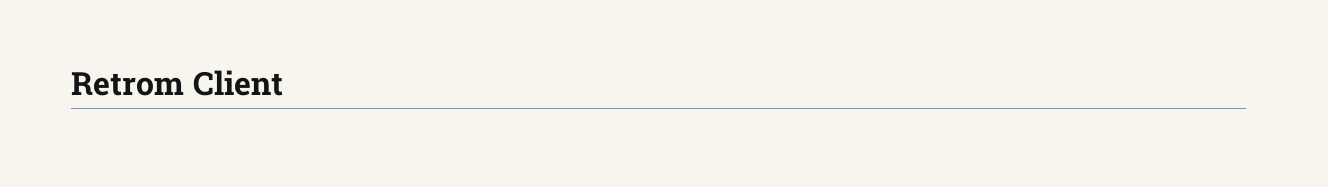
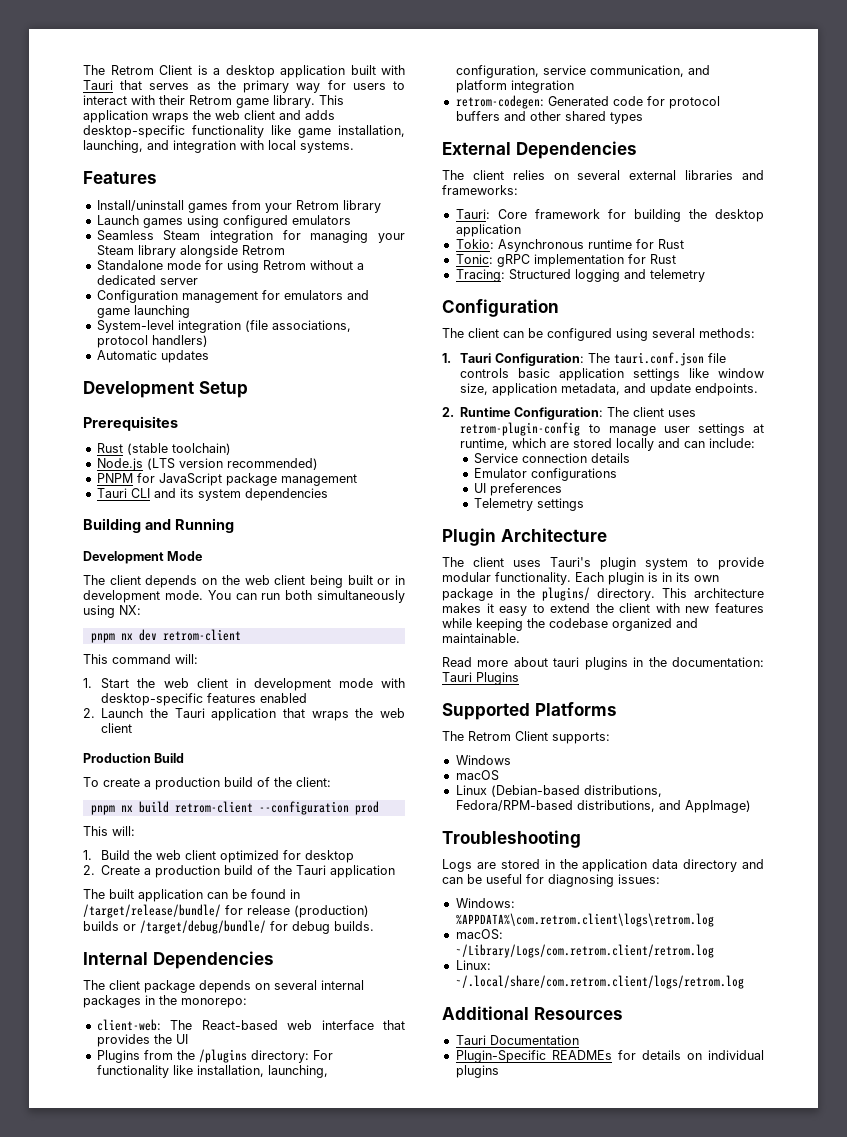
- Retrom Client
+ The Retrom Client is a desktop application built with Tauri that serves as the primary way for users to interact with their Retrom game library. This application wraps the web client and adds desktop-specific functionality like game installation, launching, and integration with local systems.
+ Features
+ Install/uninstall games from your Retrom library
+ Launch games using configured emulators
+ Seamless Steam integration for managing your Steam library alongside Retrom
+ Standalone mode for using Retrom without a dedicated server
+ Configuration management for emulators and game launching
+ System-level integration (file associations, protocol handlers)
+ Automatic updates
+ Development Setup
+ Prerequisites
+ Rust (stable toolchain)
+ Node.js (LTS version recommended)
+ PNPM for JavaScript package management
+ Tauri CLI and its system dependencies
+ Building and Running
+ Development Mode
+ The client depends on the web client being built or in development mode. You can run both simultaneously using NX:
+ pnpm nx dev retrom-client
+ This command will:
+ 1. Start the web client in development mode with desktop-specific features enabled
+ 2. Launch the Tauri application that wraps the web client
+ Production Build
+ To create a production build of the client:
+ pnpm nx build retrom-client --configuration prod
+ This will:
+ 1. Build the web client optimized for desktop
+ 2. Create a production build of the Tauri application
+ The built application can be found in /target/release/bundle/ for release (production) builds or /target/debug/bundle/ for debug builds.
+ Internal Dependencies
+ The client package depends on several internal packages in the monorepo:
+ client-web: The React-based web interface that provides the UI
+ Plugins from the /plugins directory: For functionality like installation, launching, configuration, service communication, and platform integration
+ retrom-codegen: Generated code for protocol buffers and other shared types
+ External Dependencies
+ The client relies on several external libraries and frameworks:
+ Tauri: Core framework for building the desktop application
+ Tokio: Asynchronous runtime for Rust
+ Tonic: gRPC implementation for Rust
+ Tracing: Structured logging and telemetry
+ Configuration
+ The client can be configured using several methods:
+ 1. Tauri Configuration: The tauri.conf.json file controls basic application settings like window size, application metadata, and update endpoints.
+ 2. Runtime Configuration: The client uses retrom-plugin-config to manage user settings at runtime, which are stored locally and can include:
+ Service connection details
+ Emulator configurations
+ UI preferences
+ Telemetry settings
+ Plugin Architecture
+ The client uses Tauri's plugin system to provide modular functionality. Each plugin is in its own package in the plugins/ directory. This architecture makes it easy to extend the client with new features while keeping the codebase organized and maintainable.
+ Read more about tauri plugins in the documentation: Tauri Plugins
+ Supported Platforms
+ The Retrom Client supports:
+ Windows
+ macOS
+ Linux (Debian-based distributions, Fedora/RPM-based distributions, and AppImage)
+ Troubleshooting
+ Logs are stored in the application data directory and can be useful for diagnosing issues:
+ Windows: %APPDATA%\com.retrom.client\logs\retrom.log
+ macOS: ~/Library/Logs/com.retrom.client/retrom.log
+ Linux: ~/.local/share/com.retrom.client/logs/retrom.log
+ Additional Resources
+ Tauri Documentation
+ Plugin-Specific READMEs for details on individual plugins

